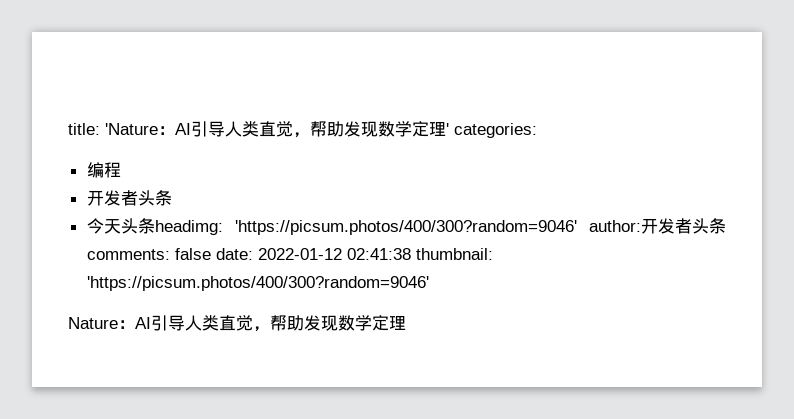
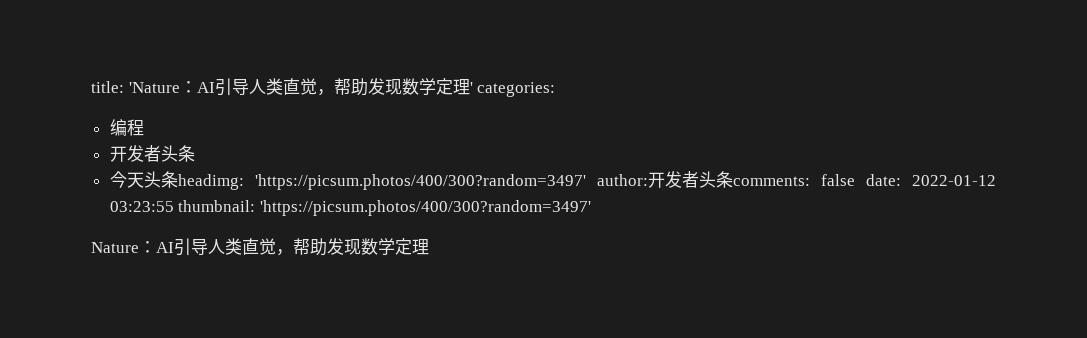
- 今天头条headimg: 'https://picsum.photos/400/300?random=9046' author:开发者头条comments: false date: 2022-01-12 02:41:38 thumbnail: 'https://picsum.photos/400/300?random=9046'
+ 今天头条headimg: 'https://picsum.photos/400/300?random=3497' author:开发者头条comments: false date: 2022-01-12 03:23:55 thumbnail: 'https://picsum.photos/400/300?random=3497'

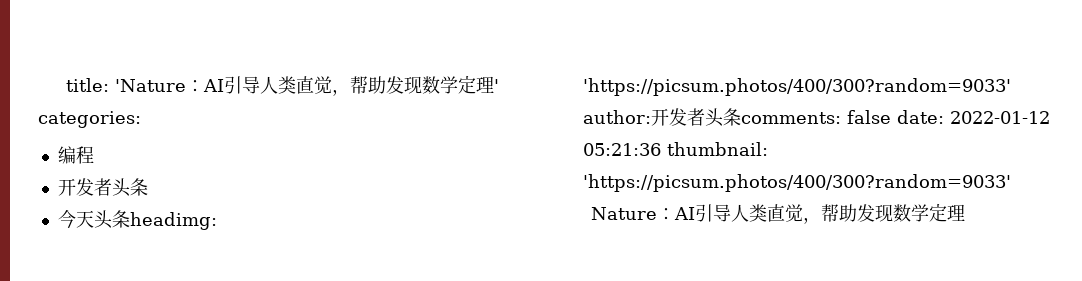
- 今天头条headimg: 'https://picsum.photos/400/300?random=3497' author:开发者头条comments: false date: 2022-01-12 03:23:55 thumbnail: 'https://picsum.photos/400/300?random=3497'
+ 今天头条headimg: 'https://picsum.photos/400/300?random=9033' author:开发者头条comments: false date: 2022-01-12 05:21:36 thumbnail: 'https://picsum.photos/400/300?random=9033'

